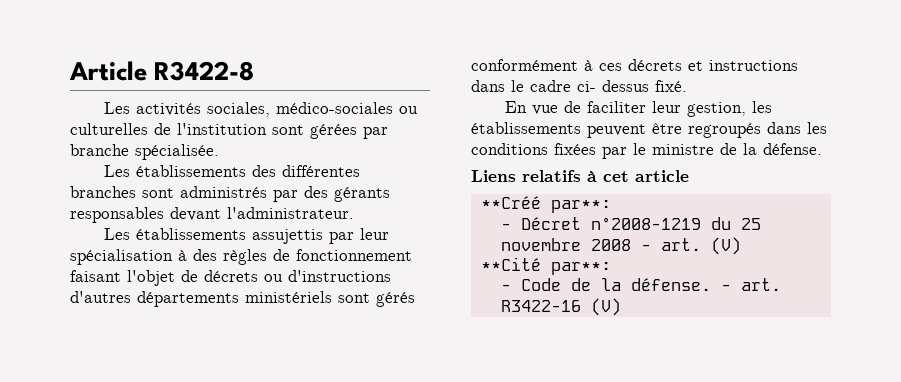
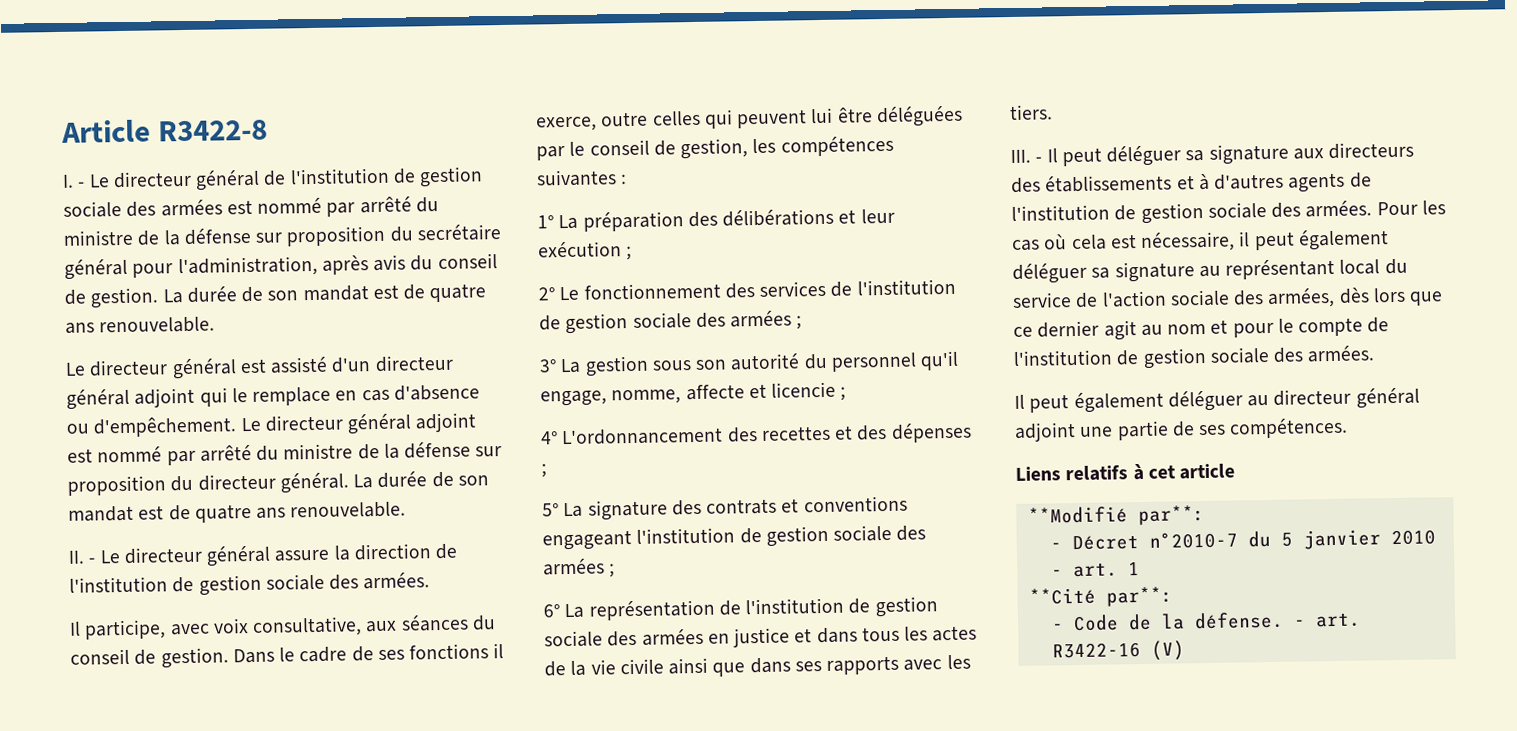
- Les activités sociales, médico-sociales ou culturelles de l'institution sont gérées par branche spécialisée.
- Les établissements des différentes branches sont administrés par des gérants responsables devant l'administrateur.
- Les établissements assujettis par leur spécialisation à des règles de fonctionnement faisant l'objet de décrets ou d'instructions d'autres départements ministériels sont gérés conformément à ces décrets et instructions dans le cadre ci- dessus fixé.
- En vue de faciliter leur gestion, les établissements peuvent être regroupés dans les conditions fixées par le ministre de la défense.
+ I. - Le directeur général de l'institution de gestion sociale des armées est nommé par arrêté du ministre de la défense sur proposition du secrétaire général pour l'administration, après avis du conseil de gestion. La durée de son mandat est de quatre ans renouvelable.
+ Le directeur général est assisté d'un directeur général adjoint qui le remplace en cas d'absence ou d'empêchement. Le directeur général adjoint est nommé par arrêté du ministre de la défense sur proposition du directeur général. La durée de son mandat est de quatre ans renouvelable.
+ II. - Le directeur général assure la direction de l'institution de gestion sociale des armées.
+ Il participe, avec voix consultative, aux séances du conseil de gestion. Dans le cadre de ses fonctions il exerce, outre celles qui peuvent lui être déléguées par le conseil de gestion, les compétences suivantes :
+ 1° La préparation des délibérations et leur exécution ;
+ 2° Le fonctionnement des services de l'institution de gestion sociale des armées ;
+ 3° La gestion sous son autorité du personnel qu'il engage, nomme, affecte et licencie ;
+ 4° L'ordonnancement des recettes et des dépenses ;
+ 5° La signature des contrats et conventions engageant l'institution de gestion sociale des armées ;
+ 6° La représentation de l'institution de gestion sociale des armées en justice et dans tous les actes de la vie civile ainsi que dans ses rapports avec les tiers.
+ III. - Il peut déléguer sa signature aux directeurs des établissements et à d'autres agents de l'institution de gestion sociale des armées. Pour les cas où cela est nécessaire, il peut également déléguer sa signature au représentant local du service de l'action sociale des armées, dès lors que ce dernier agit au nom et pour le compte de l'institution de gestion sociale des armées.
+ Il peut également déléguer au directeur général adjoint une partie de ses compétences.
- **Créé par**:
+ **Modifié par**:
- - Décret n°2008-1219 du 25 novembre 2008 - art. (V)
+ - Décret n°2010-7 du 5 janvier 2010 - art. 1

